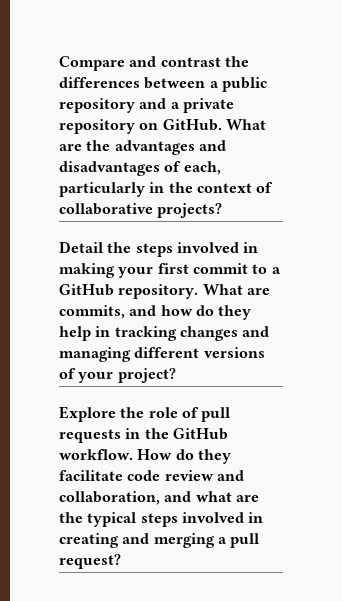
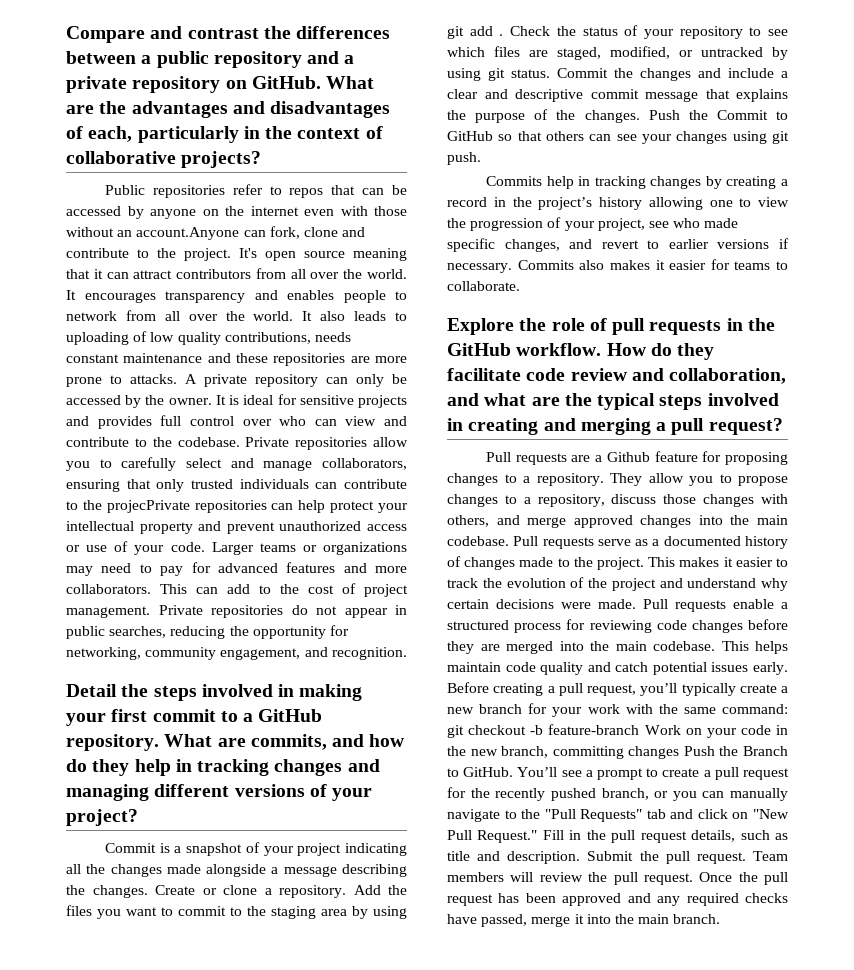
+ Public repositories refer to repos that can be accessed by anyone on the internet even with those without an account.Anyone can fork, clone and contribute to the project. It's open source meaning that it can attract contributors from all over the world. It encourages transparency and enables people to network from all over the world. It also leads to uploading of low quality contributions, needs constant maintenance and these repositories are more prone to attacks. A private repository can only be accessed by the owner. It is ideal for sensitive projects and provides full control over who can view and contribute to the codebase. Private repositories allow you to carefully select and manage collaborators, ensuring that only trusted individuals can contribute to the projecPrivate repositories can help protect your intellectual property and prevent unauthorized access or use of your code. Larger teams or organizations may need to pay for advanced features and more collaborators. This can add to the cost of project management. Private repositories do not appear in public searches, reducing the opportunity for networking, community engagement, and recognition.
+ Commit is a snapshot of your project indicating all the changes made alongside a message describing the changes. Create or clone a repository. Add the files you want to commit to the staging area by using git add . Check the status of your repository to see which files are staged, modified, or untracked by using git status. Commit the changes and include a clear and descriptive commit message that explains the purpose of the changes. Push the Commit to GitHub so that others can see your changes using git push.
+ Commits help in tracking changes by creating a record in the project’s history allowing one to view the progression of your project, see who made specific changes, and revert to earlier versions if necessary. Commits also makes it easier for teams to collaborate.
+ Pull requests are a Github feature for proposing changes to a repository. They allow you to propose changes to a repository, discuss those changes with others, and merge approved changes into the main codebase. Pull requests serve as a documented history of changes made to the project. This makes it easier to track the evolution of the project and understand why certain decisions were made. Pull requests enable a structured process for reviewing code changes before they are merged into the main codebase. This helps maintain code quality and catch potential issues early. Before creating a pull request, you’ll typically create a new branch for your work with the same command: git checkout -b feature-branch Work on your code in the new branch, committing changes Push the Branch to GitHub. You’ll see a prompt to create a pull request for the recently pushed branch, or you can manually navigate to the "Pull Requests" tab and click on "New Pull Request." Fill in the pull request details, such as title and description. Submit the pull request. Team members will review the pull request. Once the pull request has been approved and any required checks have passed, merge it into the main branch.

